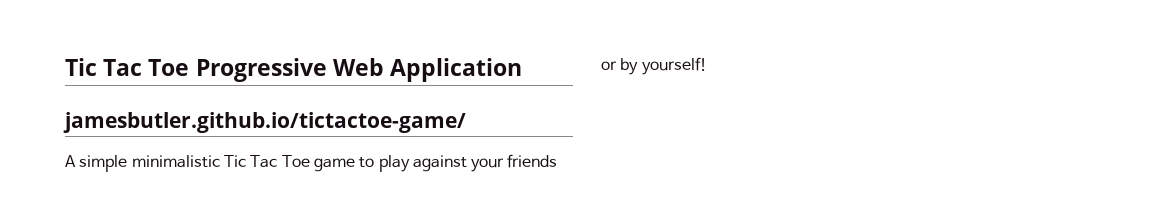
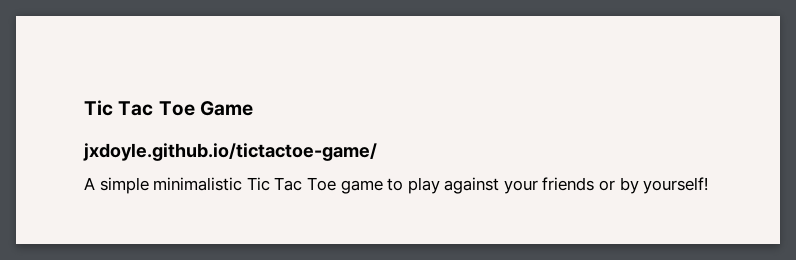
- Tic Tac Toe Progressive Web Application
- jamesbutler.github.io/tictactoe-game/
+ Tic Tac Toe Game
+ jxdoyle.github.io/tictactoe-game/

